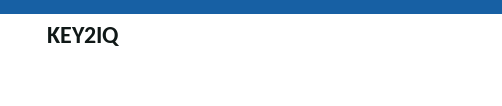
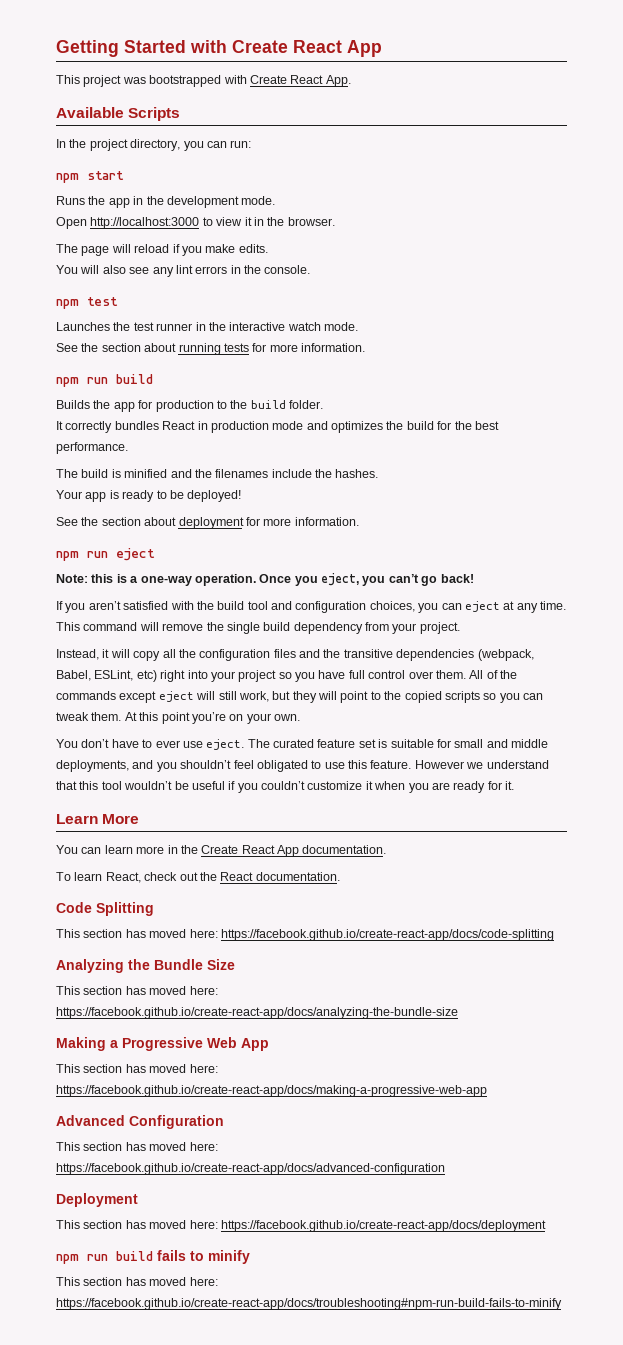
- KEY2IQ
+ Getting Started with Create React App
+ This project was bootstrapped with Create React App.
+ Available Scripts
+ In the project directory, you can run:
+ npm start
+ Runs the app in the development mode.
+ Open http://localhost:3000 to view it in the browser.
+ The page will reload if you make edits.
+ You will also see any lint errors in the console.
+ npm test
+ Launches the test runner in the interactive watch mode.
+ See the section about running tests for more information.
+ npm run build
+ Builds the app for production to the build folder.
+ It correctly bundles React in production mode and optimizes the build for the best performance.
+ The build is minified and the filenames include the hashes.
+ Your app is ready to be deployed!
+ See the section about deployment for more information.
+ npm run eject
+ Note: this is a one-way operation. Once you eject, you can’t go back!
+ If you aren’t satisfied with the build tool and configuration choices, you can eject at any time. This command will remove the single build dependency from your project.
+ Instead, it will copy all the configuration files and the transitive dependencies (webpack, Babel, ESLint, etc) right into your project so you have full control over them. All of the commands except eject will still work, but they will point to the copied scripts so you can tweak them. At this point you’re on your own.
+ You don’t have to ever use eject. The curated feature set is suitable for small and middle deployments, and you shouldn’t feel obligated to use this feature. However we understand that this tool wouldn’t be useful if you couldn’t customize it when you are ready for it.
+ Learn More
+ You can learn more in the Create React App documentation.
+ To learn React, check out the React documentation.
+ Code Splitting
+ This section has moved here: https://facebook.github.io/create-react-app/docs/code-splitting
+ Analyzing the Bundle Size
+ This section has moved here: https://facebook.github.io/create-react-app/docs/analyzing-the-bundle-size
+ Making a Progressive Web App
+ This section has moved here: https://facebook.github.io/create-react-app/docs/making-a-progressive-web-app
+ Advanced Configuration
+ This section has moved here: https://facebook.github.io/create-react-app/docs/advanced-configuration
+ Deployment
+ This section has moved here: https://facebook.github.io/create-react-app/docs/deployment
+ npm run build fails to minify
+ This section has moved here: https://facebook.github.io/create-react-app/docs/troubleshooting#npm-run-build-fails-to-minify

